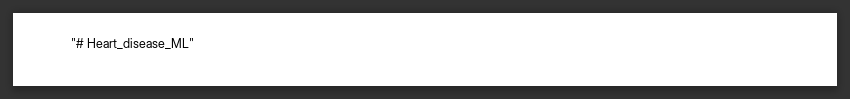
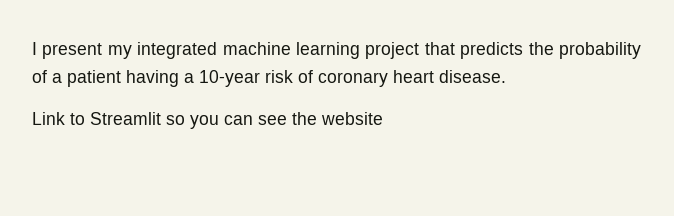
- "# Heart_disease_ML"
+ I present my integrated machine learning project that predicts the probability of a patient having a 10-year risk of coronary heart disease.
+ Link to Streamlit so you can see the website

